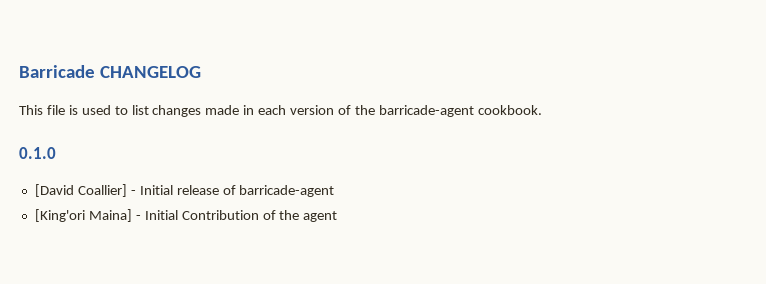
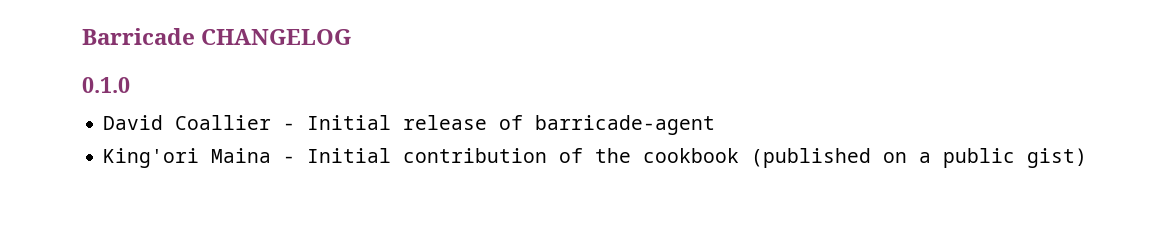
- This file is used to list changes made in each version of the barricade-agent cookbook.
- [David Coallier] - Initial release of barricade-agent
+ David Coallier - Initial release of barricade-agent
- [King'ori Maina] - Initial Contribution of the agent
+ King'ori Maina - Initial contribution of the cookbook (published on a public gist)

